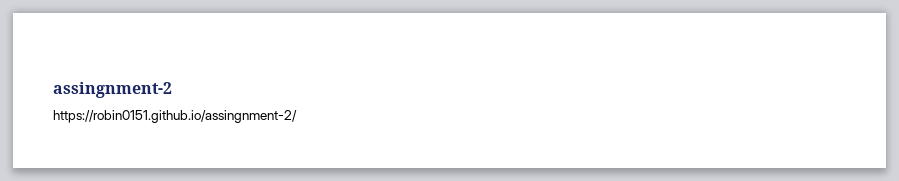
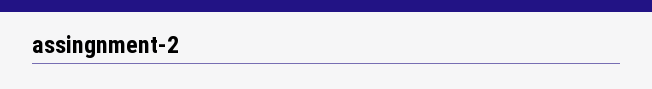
- https://robin0151.github.io/assingnment-2/

